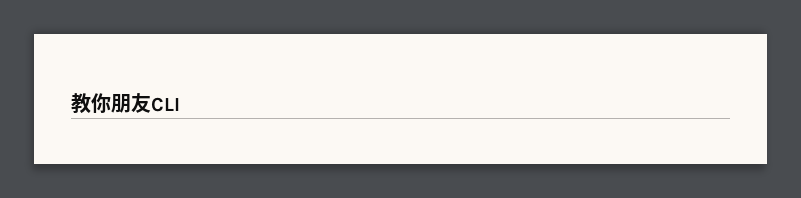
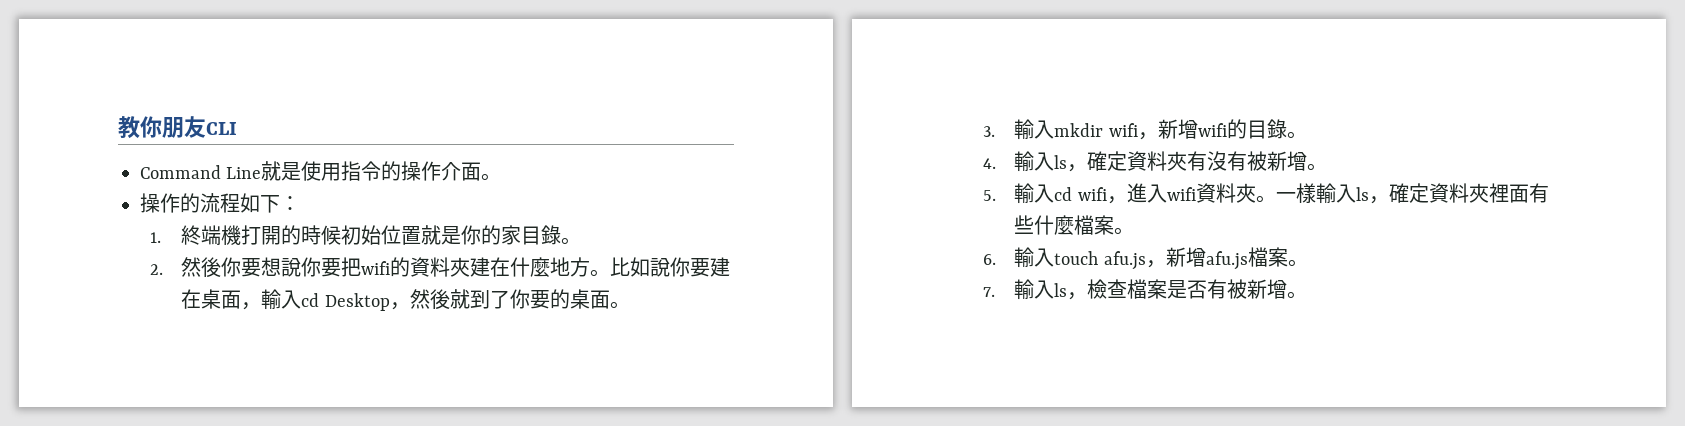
+ Command Line就是使用指令的操作介面。
+ 操作的流程如下：
+ 1.終端機打開的時候初始位置就是你的家目錄。
+ 2.然後你要想說你要把wifi的資料夾建在什麼地方。比如說你要建在桌面，輸入cd Desktop，然後就到了你要的桌面。
+ 3.輸入mkdir wifi，新增wifi的目錄。
+ 4.輸入ls，確定資料夾有沒有被新增。
+ 5.輸入cd wifi，進入wifi資料夾。一樣輸入ls，確定資料夾裡面有些什麼檔案。
+ 6.輸入touch afu.js，新增afu.js檔案。
+ 7.輸入ls，檢查檔案是否有被新增。

